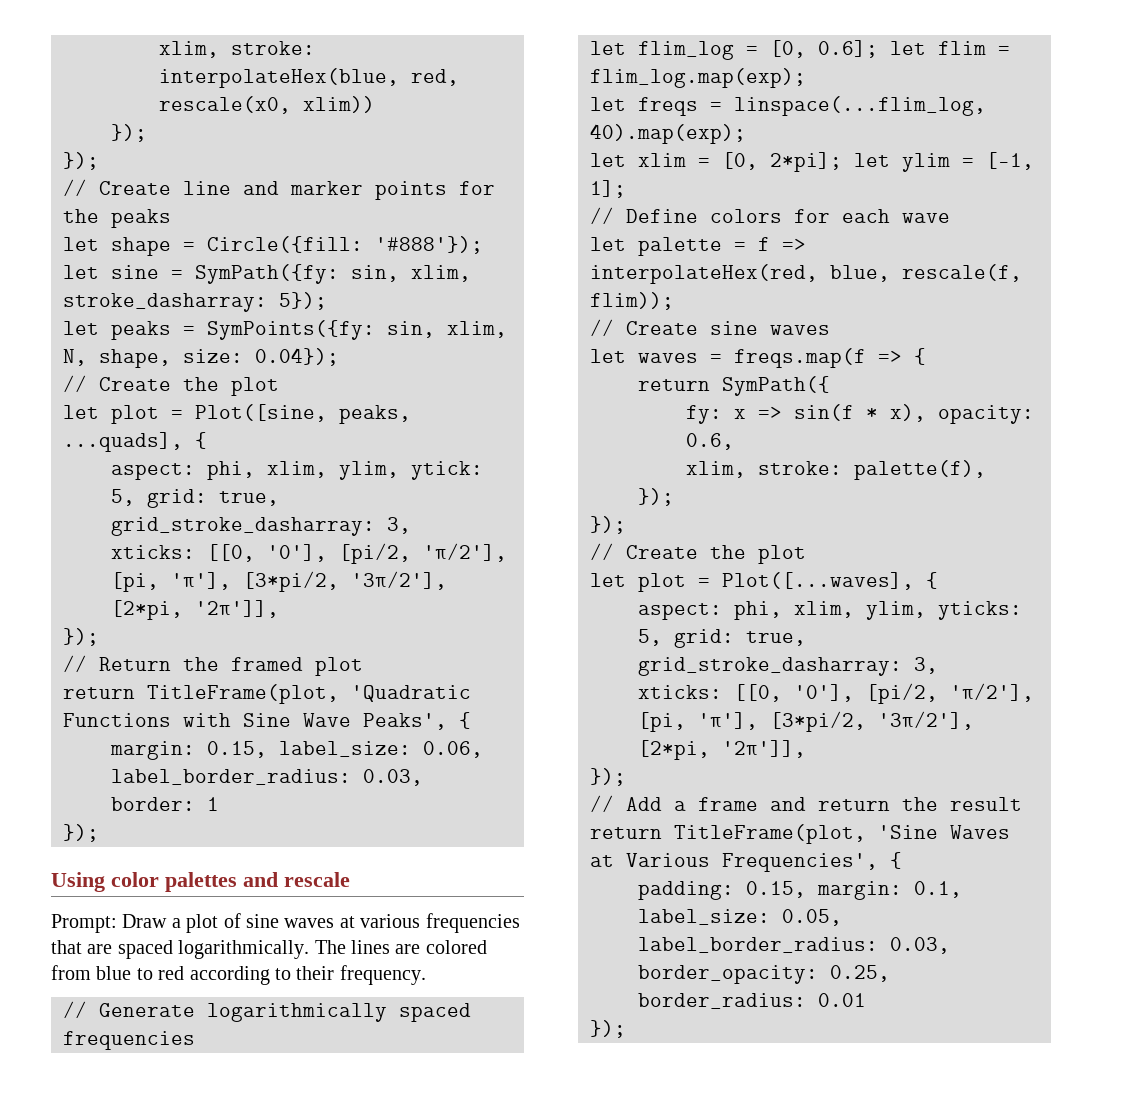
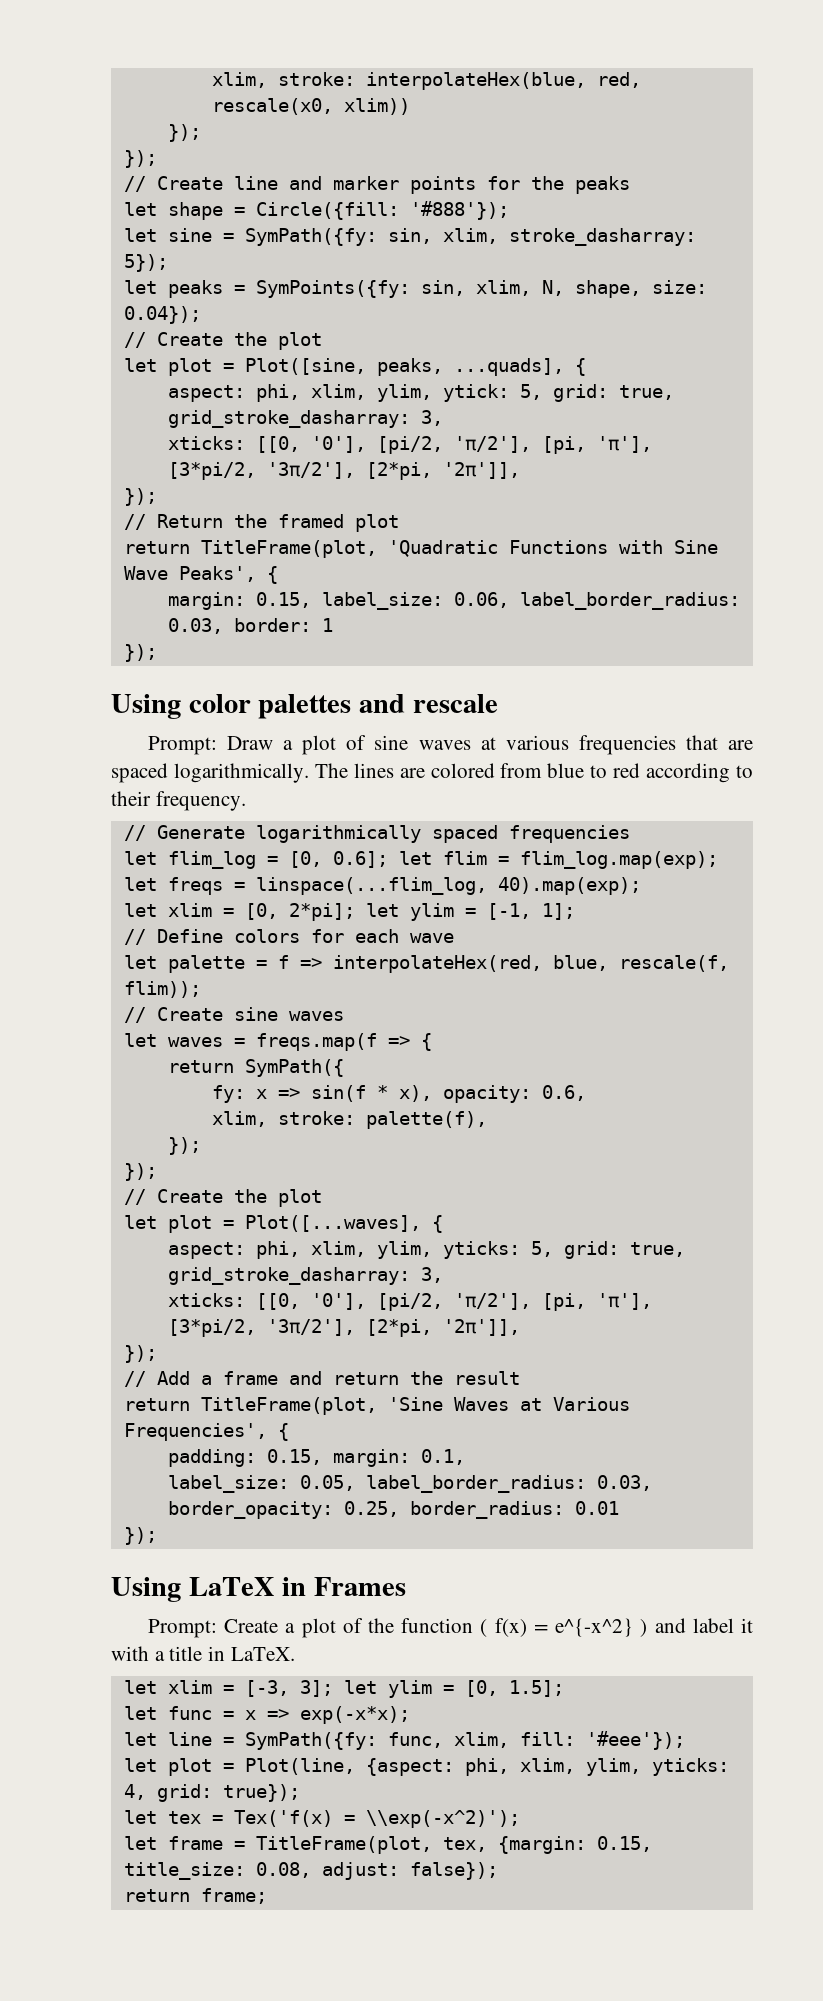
+ Using LaTeX in Frames
+ Prompt: Create a plot of the function ( f(x) = e^{-x^2} ) and label it with a title in LaTeX.
+ let xlim = [-3, 3]; let ylim = [0, 1.5];
+ let func = x => exp(-x*x);
+ let line = SymPath({fy: func, xlim, fill: '#eee'});
+ let plot = Plot(line, {aspect: phi, xlim, ylim, yticks: 4, grid: true});
+ let tex = Tex('f(x) = \\exp(-x^2)');
+ let frame = TitleFrame(plot, tex, {margin: 0.15, title_size: 0.08, adjust: false});
+ return frame;

